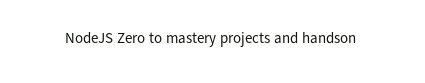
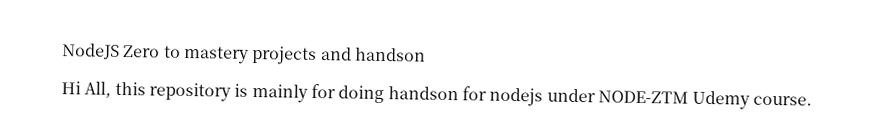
+ Hi All, this repository is mainly for doing handson for nodejs under NODE-ZTM Udemy course.

